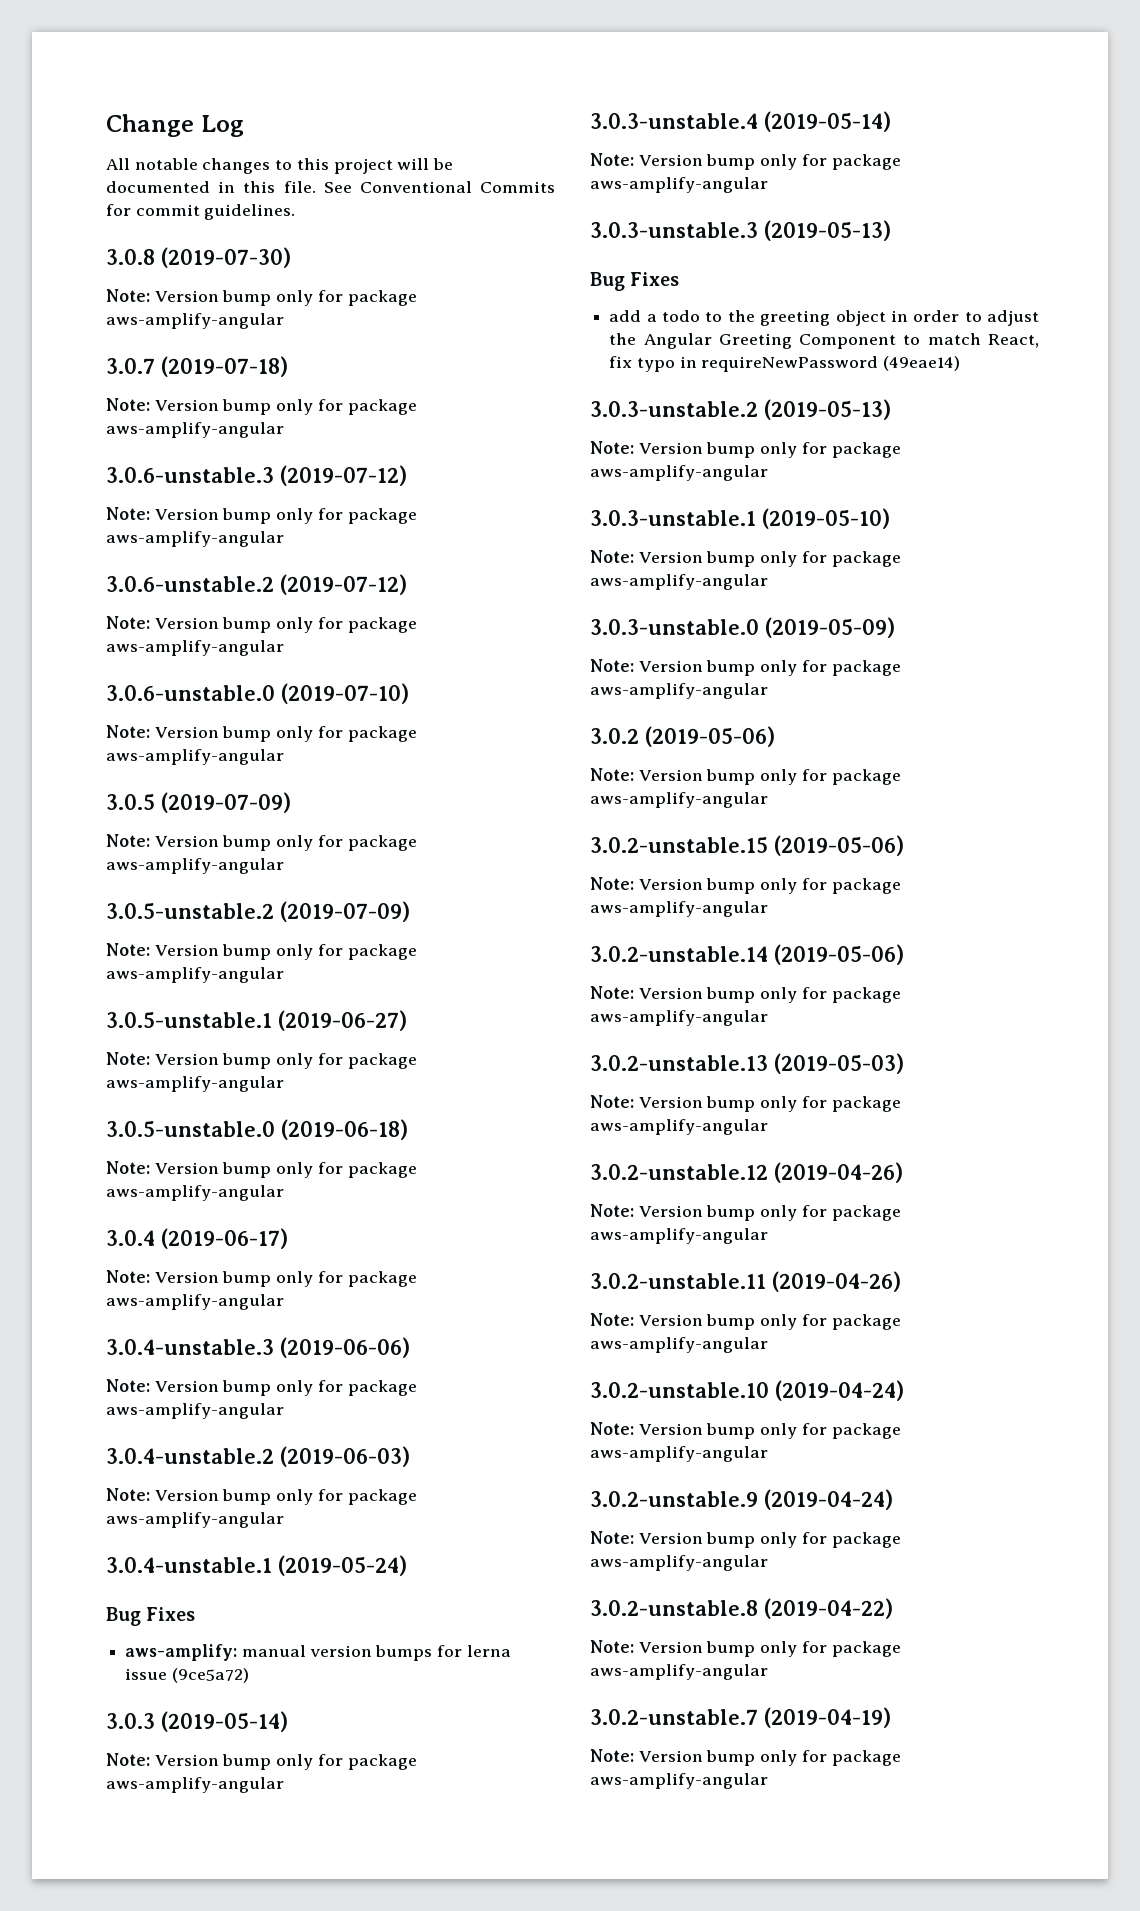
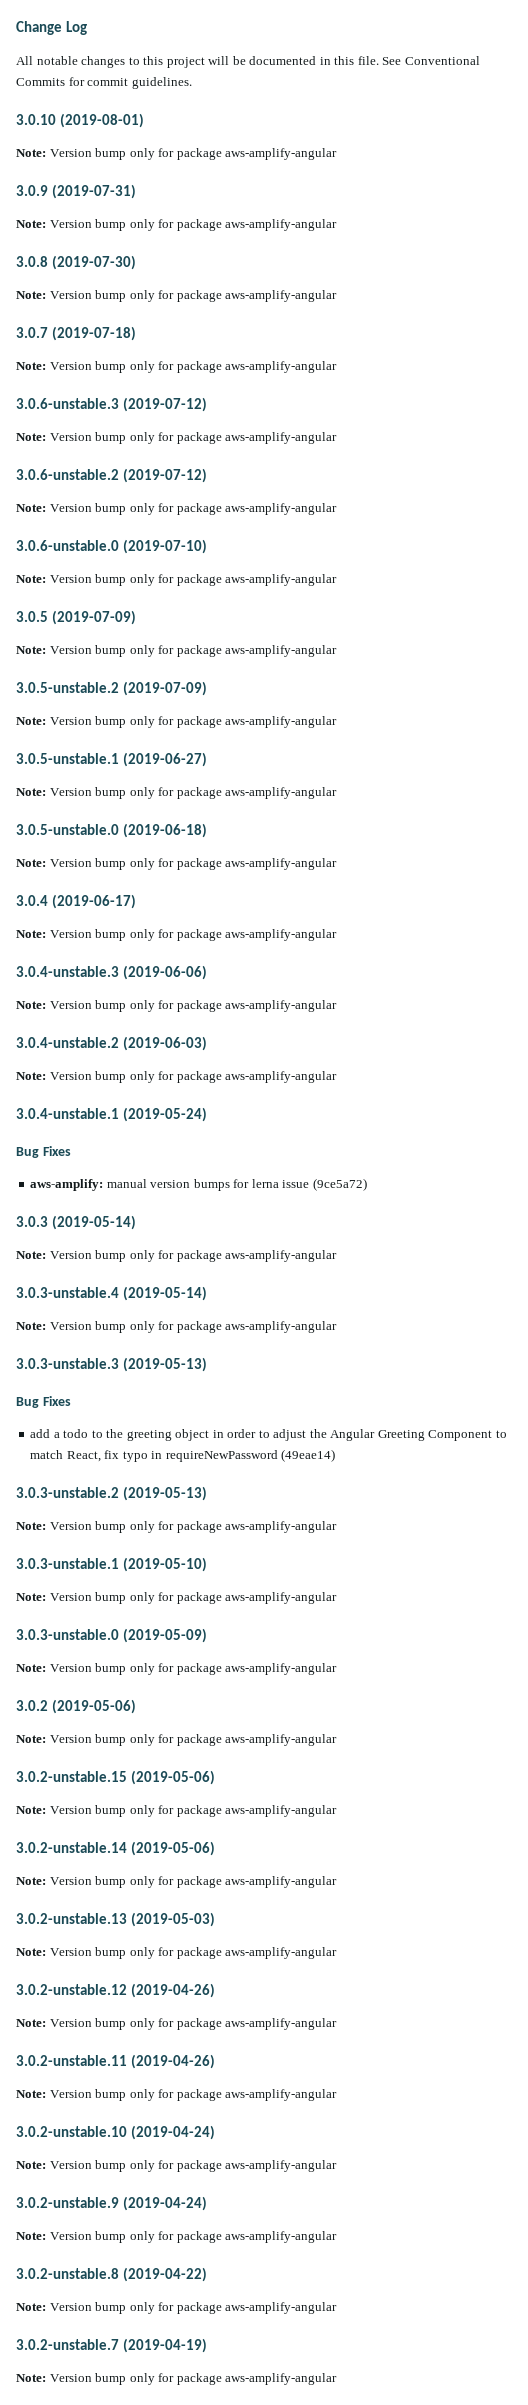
+ 3.0.10 (2019-08-01)
+ Note: Version bump only for package aws-amplify-angular
+ 3.0.9 (2019-07-31)
+ Note: Version bump only for package aws-amplify-angular

